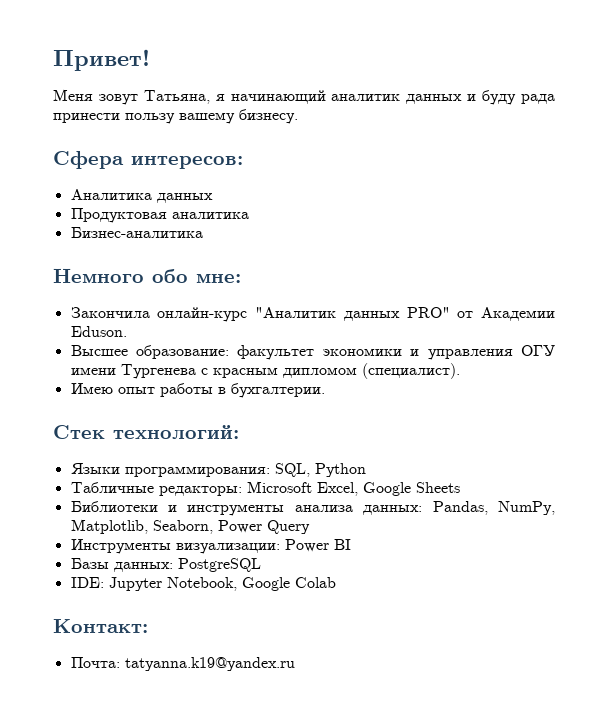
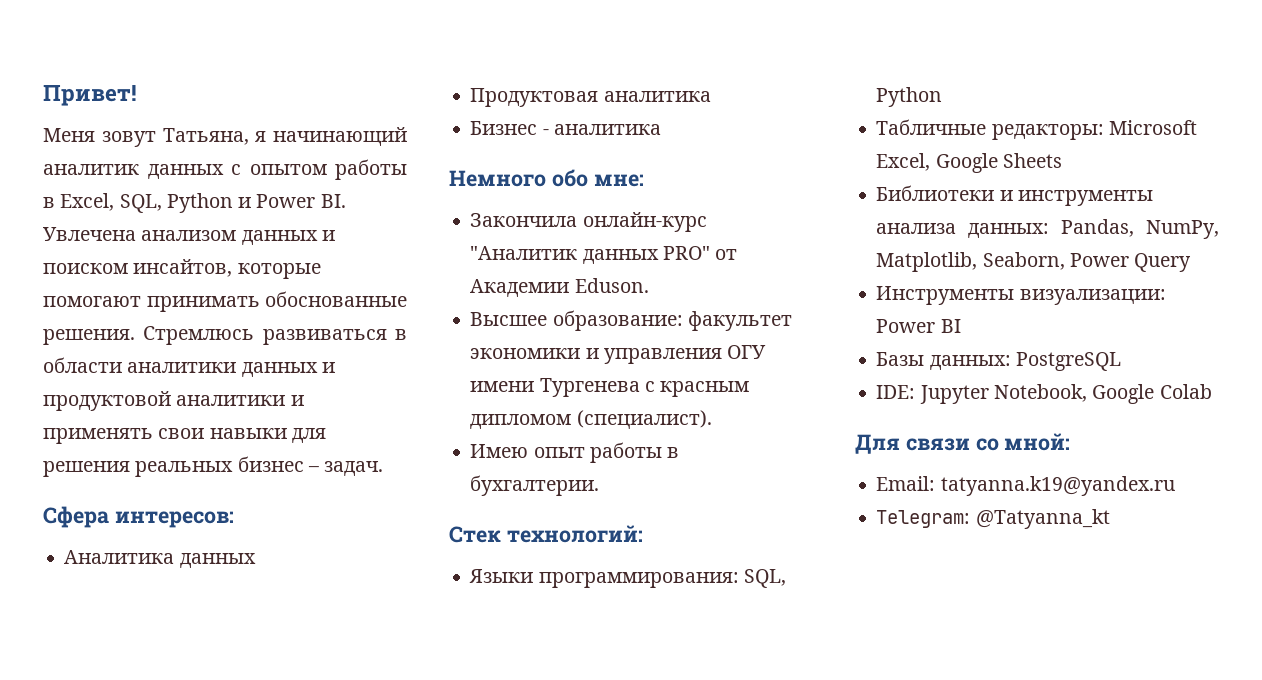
- Меня зовут Татьяна, я начинающий аналитик данных и буду рада принести пользу вашему бизнесу.
+ Меня зовут Татьяна, я начинающий аналитик данных с опытом работы в Excel, SQL, Python и Power BI. Увлечена анализом данных и поиском инсайтов, которые помогают принимать обоснованные решения. Стремлюсь развиваться в области аналитики данных и продуктовой аналитики и применять свои навыки для решения реальных бизнес – задач.
- Бизнес-аналитика
+ Бизнес - аналитика
- Контакт:
- Почта: tatyanna.k19@yandex.ru
+ Для связи со мной:
+ Email: tatyanna.k19@yandex.ru
+ Telegram: @Tatyanna_kt

